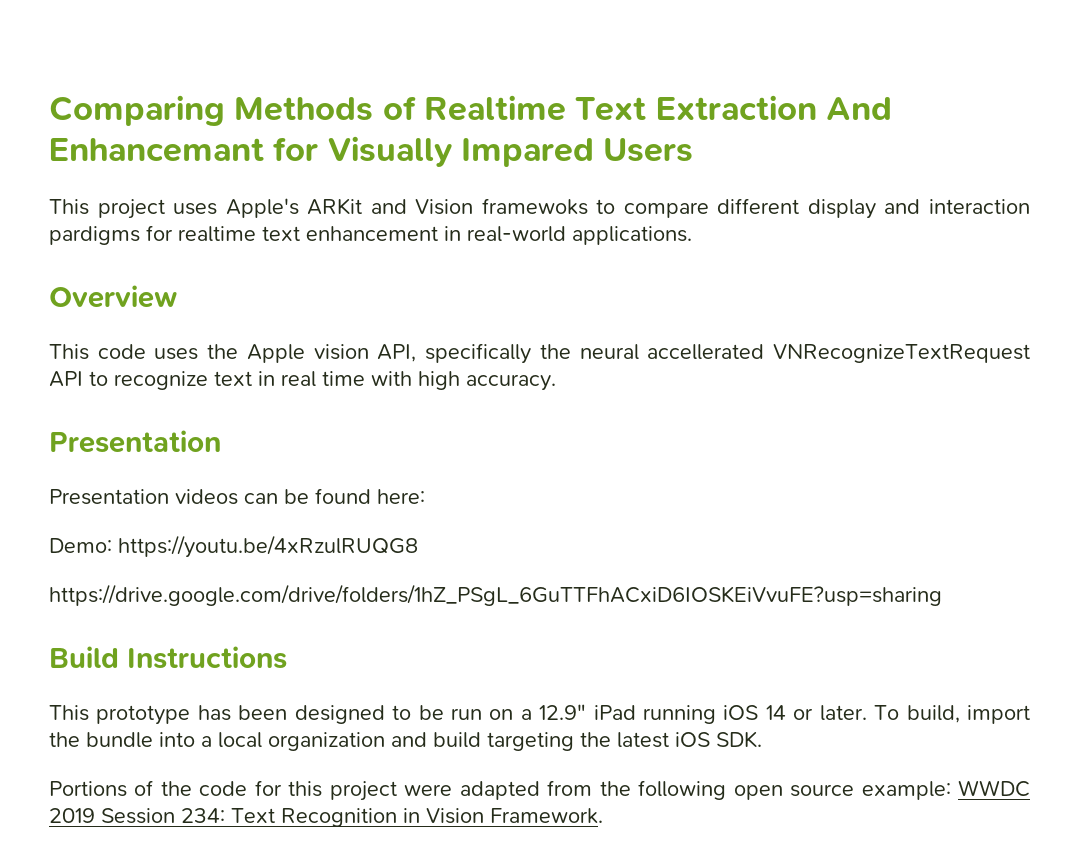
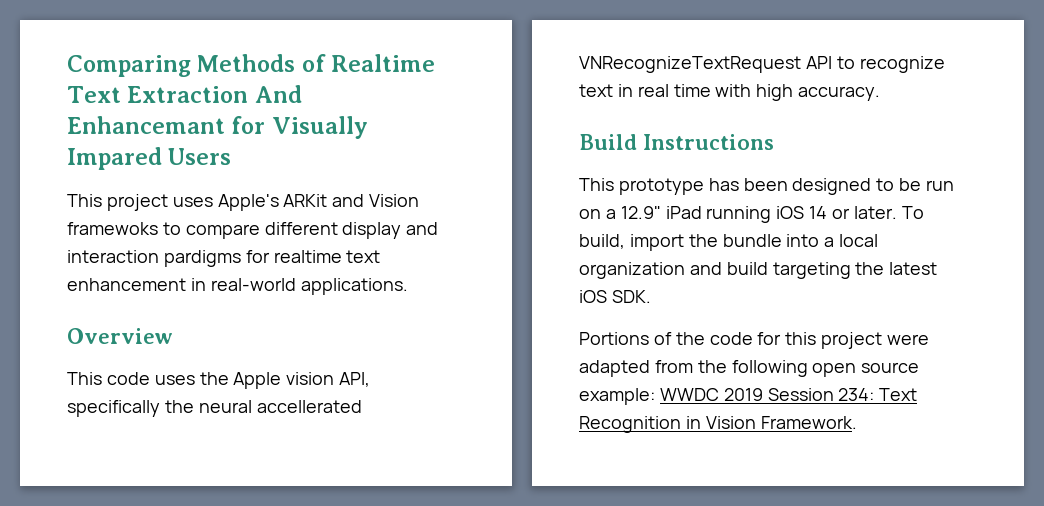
  This code uses the Apple vision API, specifically the neural accellerated VNRecognizeTextRequest API to recognize text in real time with high accuracy.
- Presentation
- Presentation videos can be found here:
- Demo: https://youtu.be/4xRzulRUQG8
- https://drive.google.com/drive/folders/1hZ_PSgL_6GuTTFhACxiD6IOSKEiVvuFE?usp=sharing

